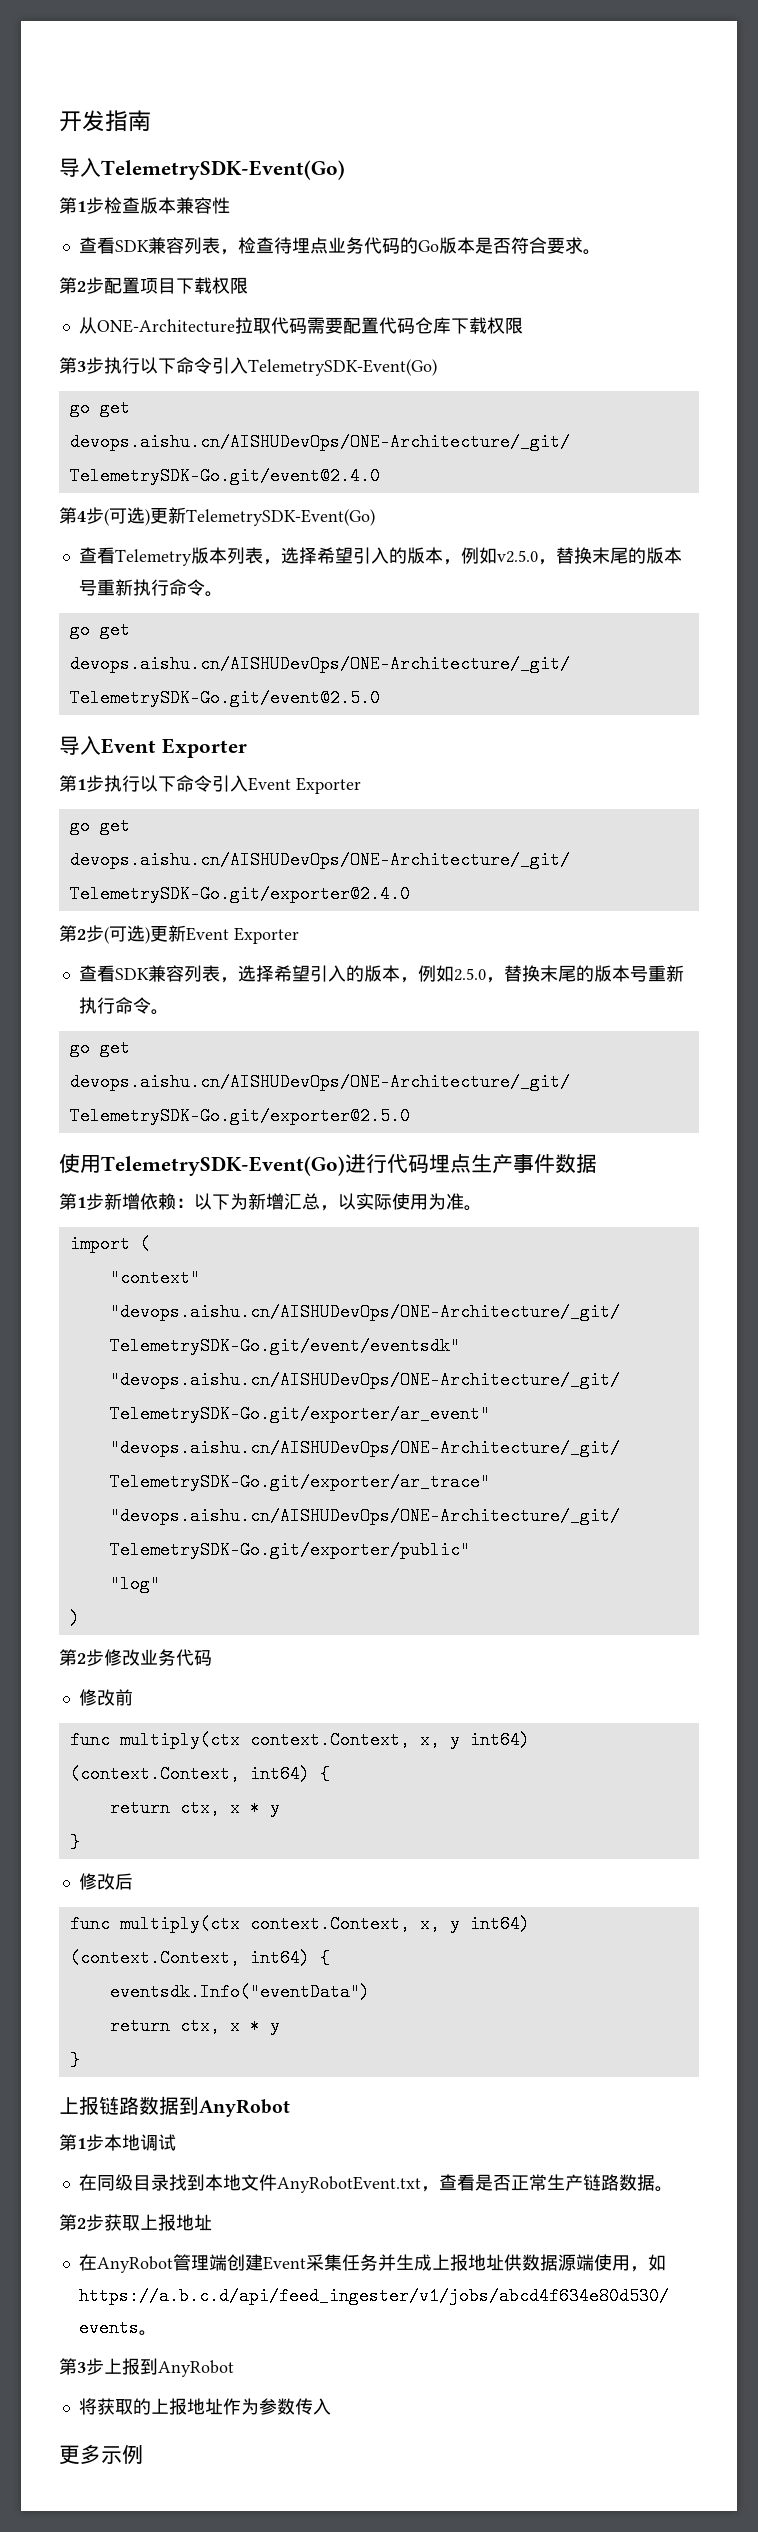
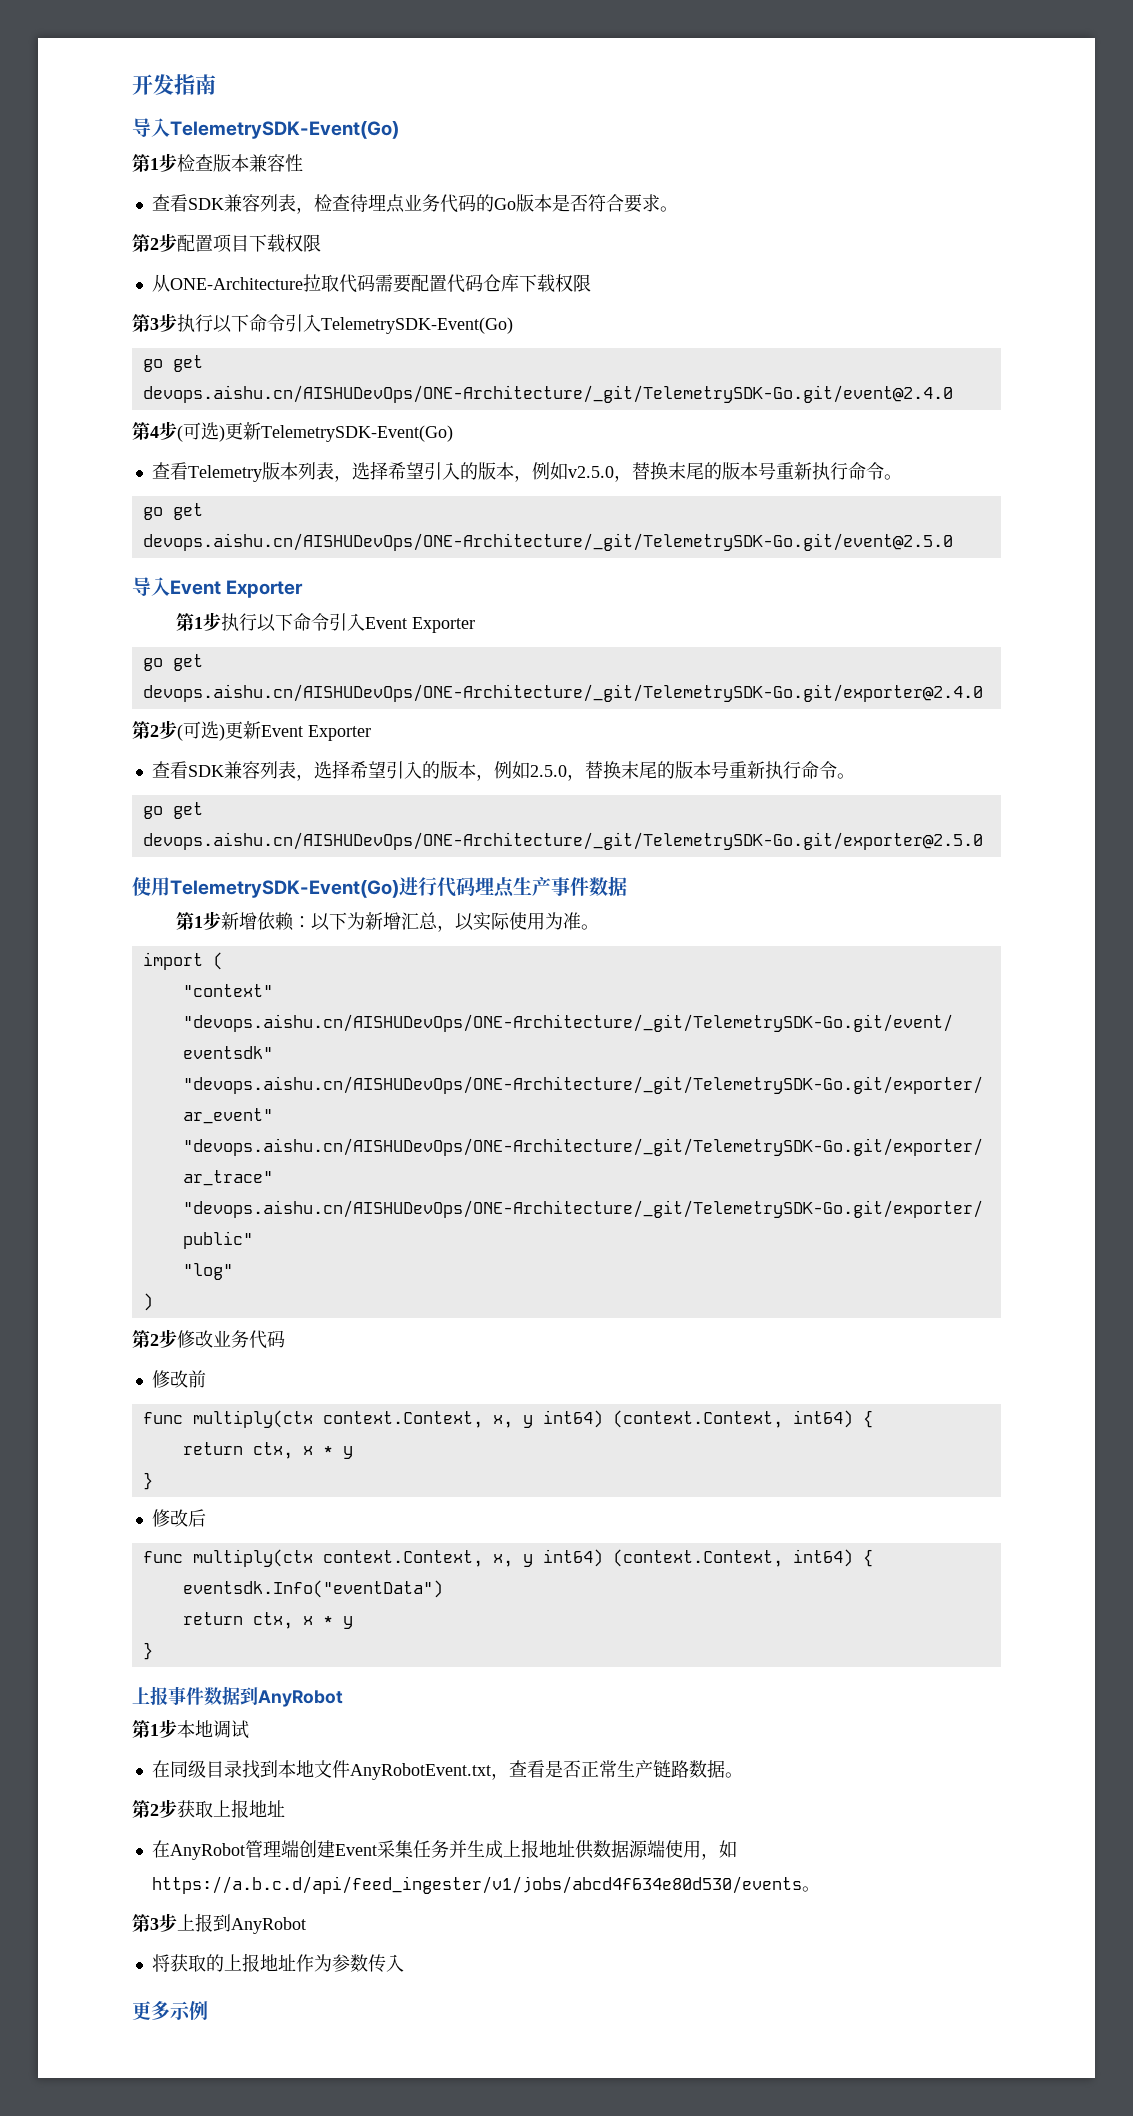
- 上报链路数据到AnyRobot
+ 上报事件数据到AnyRobot

